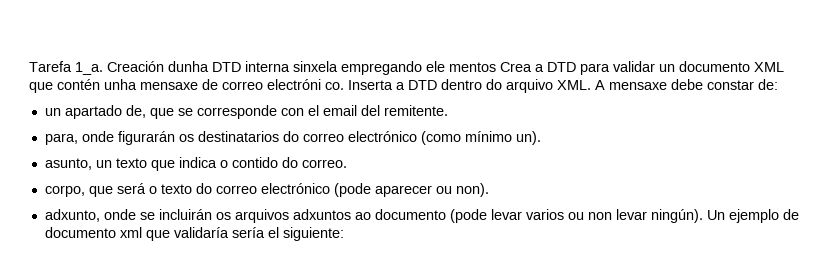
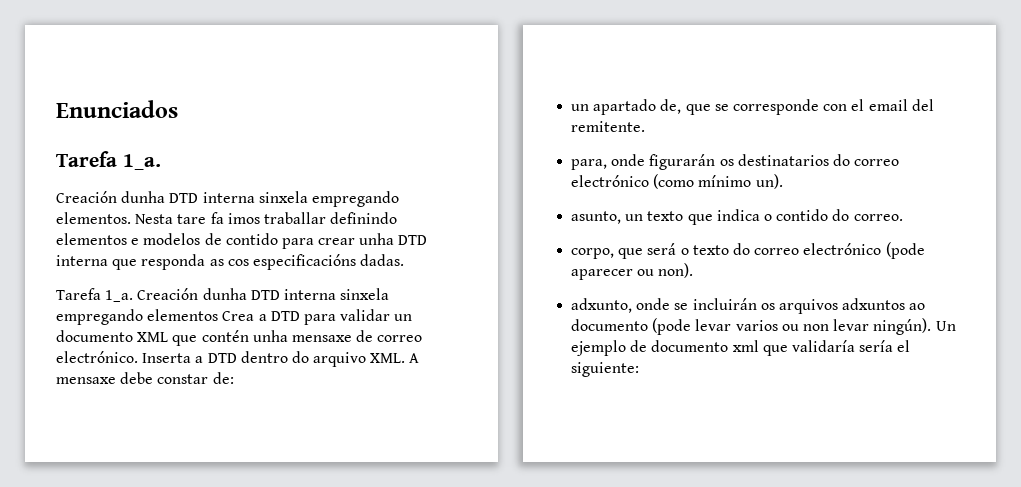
+ Enunciados
+ Tarefa 1_a.
+ Creación dunha DTD interna sinxela empregando elementos. Nesta tare fa imos traballar definindo elementos e modelos de contido para crear unha DTD interna que responda as cos especificacións dadas.
- Creación dunha DTD interna sinxela empregando ele mentos Crea a DTD para validar un documento XML que contén unha mensaxe de correo electróni co.
+ Creación dunha DTD interna sinxela empregando elementos Crea a DTD para validar un documento XML que contén unha mensaxe de correo electrónico.

